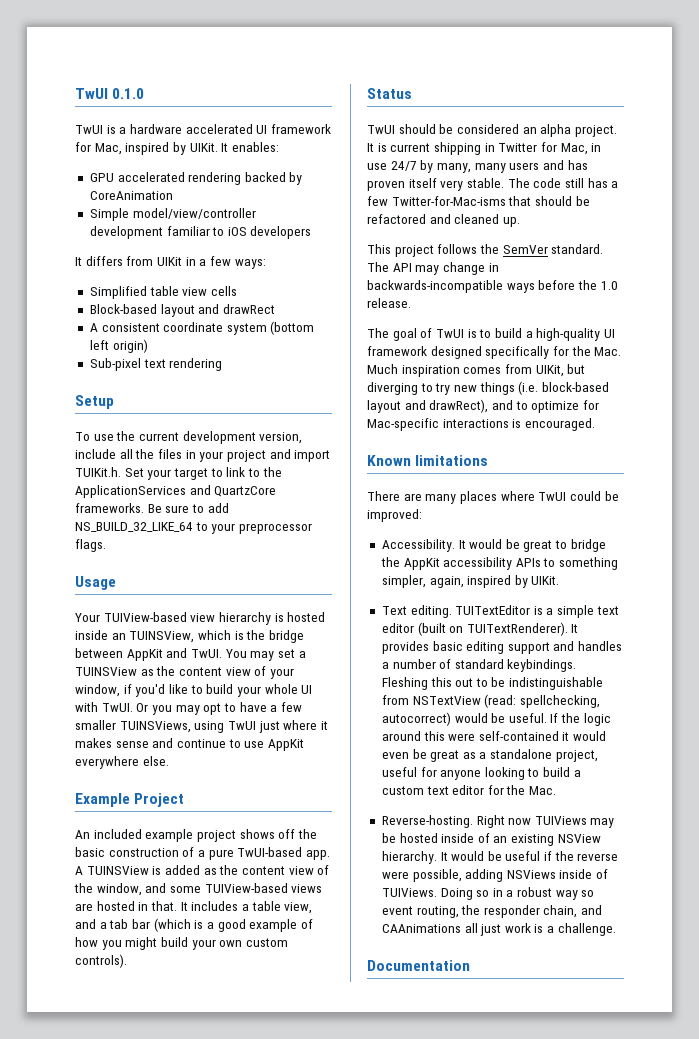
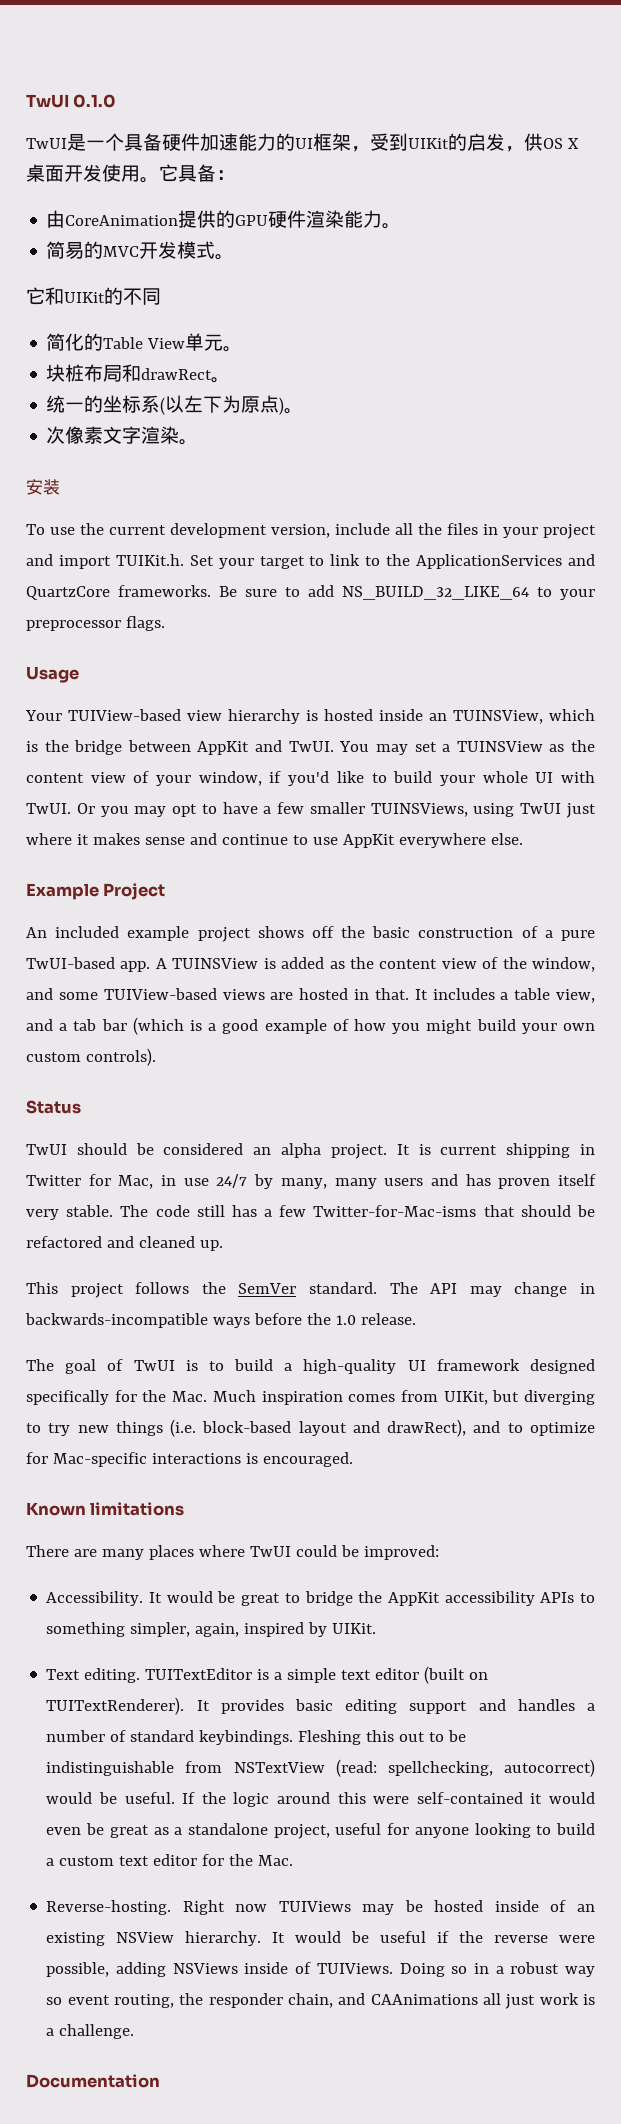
- TwUI is a hardware accelerated UI framework for Mac, inspired by UIKit. It enables:
- GPU accelerated rendering backed by CoreAnimation
- Simple model/view/controller development familiar to iOS developers
- It differs from UIKit in a few ways:
- Simplified table view cells
- Block-based layout and drawRect
- A consistent coordinate system (bottom left origin)
- Sub-pixel text rendering
- Setup
+ TwUI是一个具备硬件加速能力的UI框架，受到UIKit的启发，供OS X桌面开发使用。它具备：
+ 由CoreAnimation提供的GPU硬件渲染能力。
+ 简易的MVC开发模式。
+ 它和UIKit的不同
+ 简化的Table View单元。
+ 块桩布局和drawRect。
+ 统一的坐标系(以左下为原点)。
+ 次像素文字渲染。
+ 安装

